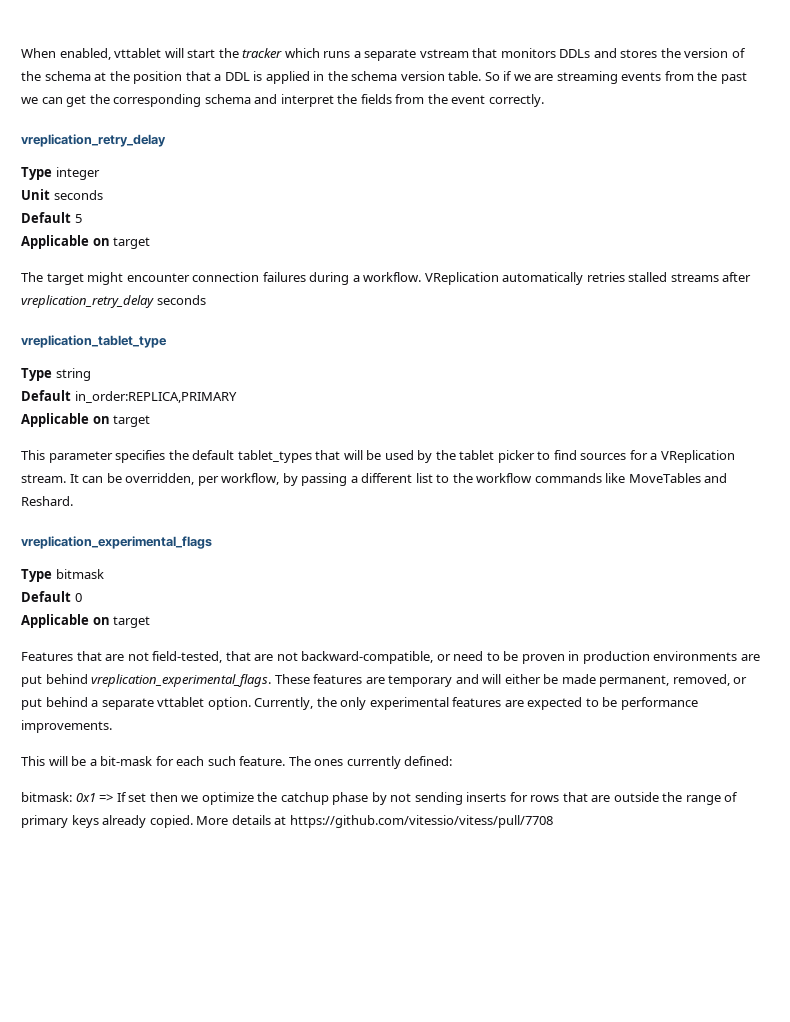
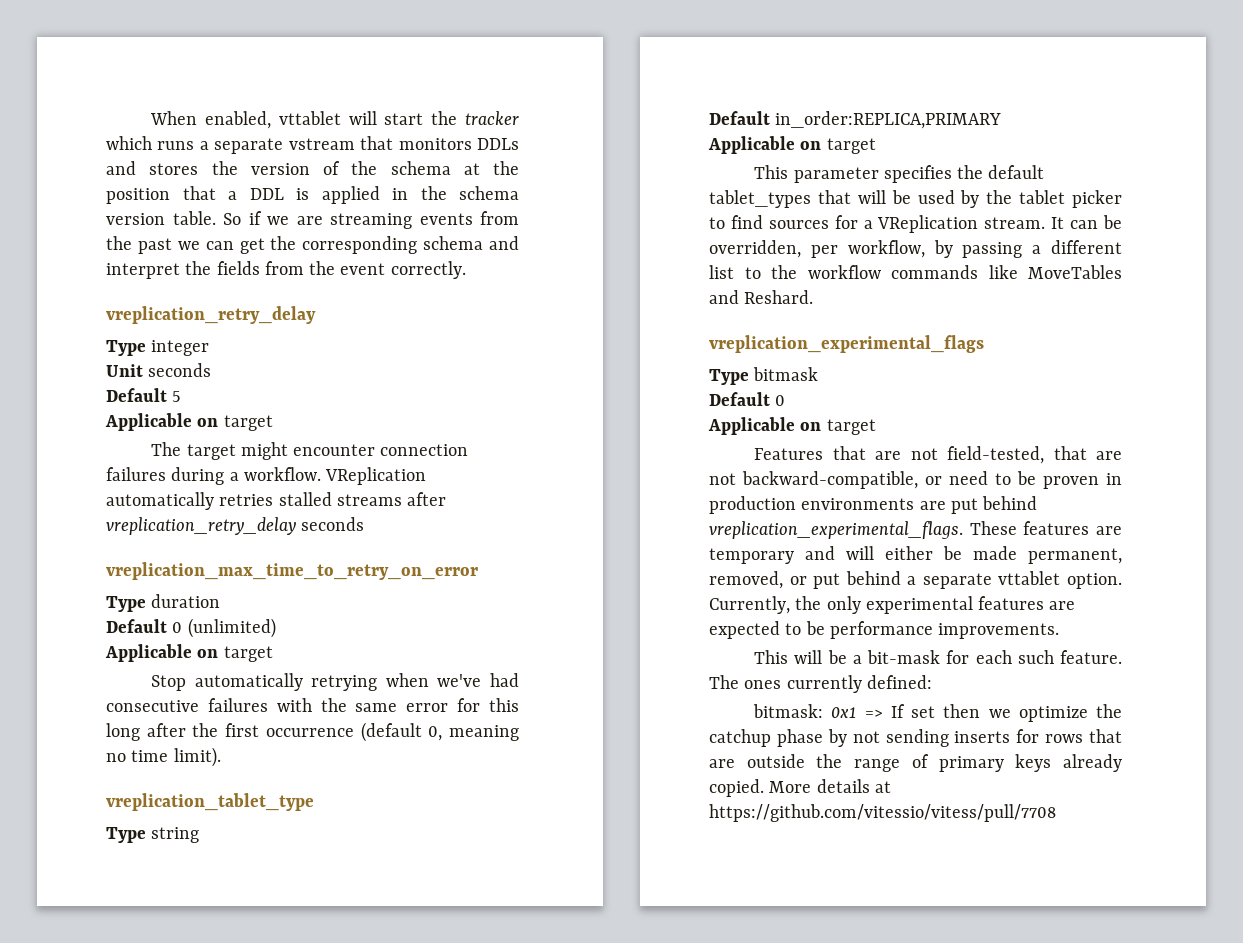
+ vreplication_max_time_to_retry_on_error
+ Type duration
+ Default 0 (unlimited)
+ Applicable on target
+ Stop automatically retrying when we've had consecutive failures with the same error for this long after the first occurrence (default 0, meaning no time limit).

